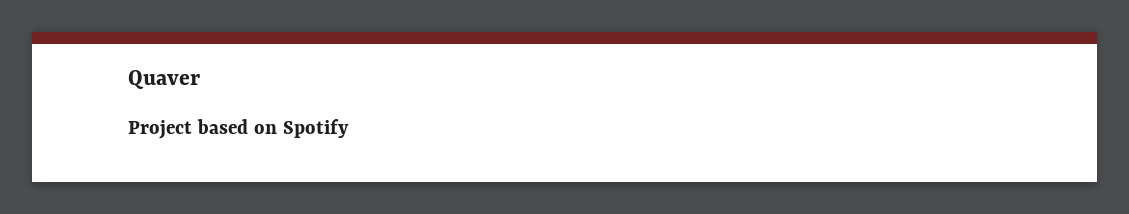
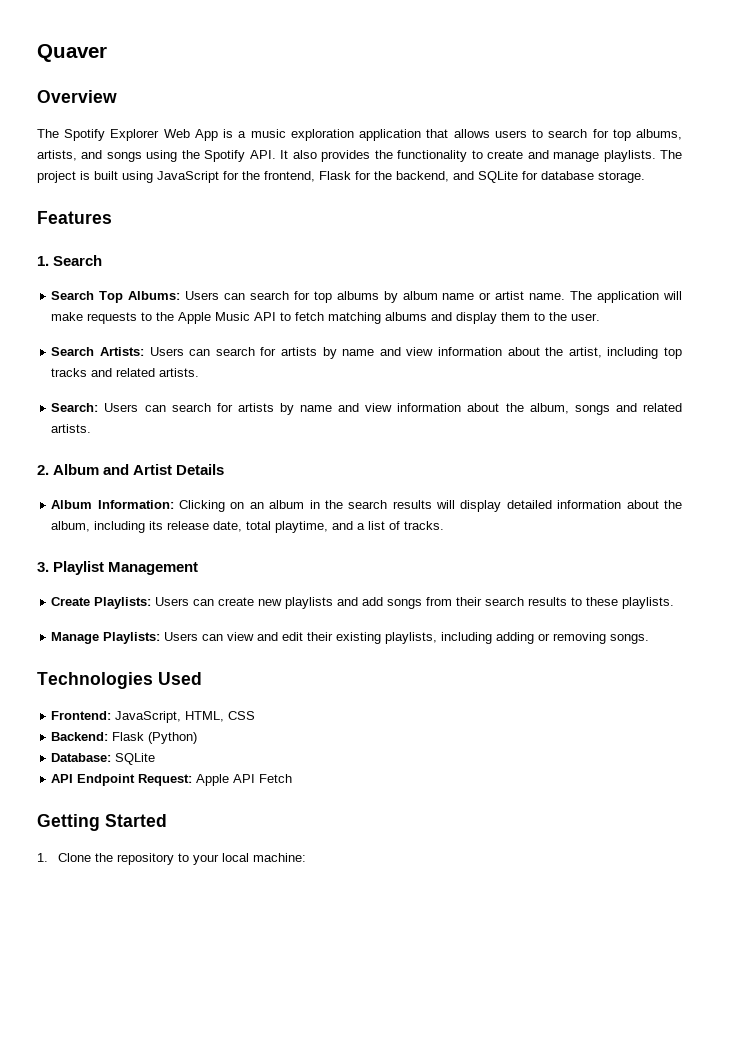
- Project based on Spotify
+ Overview
+ The Spotify Explorer Web App is a music exploration application that allows users to search for top albums, artists, and songs using the Spotify API. It also provides the functionality to create and manage playlists. The project is built using JavaScript for the frontend, Flask for the backend, and SQLite for database storage.
+ Features
+ 1. Search
+ Search Top Albums: Users can search for top albums by album name or artist name. The application will make requests to the Apple Music API to fetch matching albums and display them to the user.
+ Search Artists: Users can search for artists by name and view information about the artist, including top tracks and related artists.
+ Search: Users can search for artists by name and view information about the album, songs and related artists.
+ 2. Album and Artist Details
+ Album Information: Clicking on an album in the search results will display detailed information about the album, including its release date, total playtime, and a list of tracks.
+ 3. Playlist Management
+ Create Playlists: Users can create new playlists and add songs from their search results to these playlists.
+ Manage Playlists: Users can view and edit their existing playlists, including adding or removing songs.
+ Technologies Used
+ Frontend: JavaScript, HTML, CSS
+ Backend: Flask (Python)
+ Database: SQLite
+ API Endpoint Request: Apple API Fetch
+ Getting Started
+ 1. Clone the repository to your local machine:

